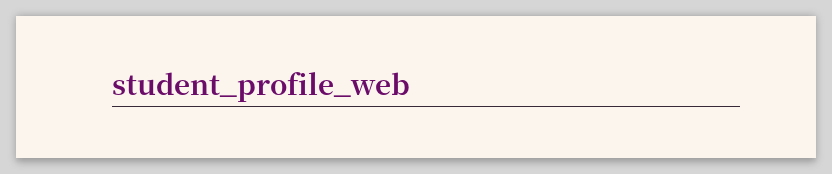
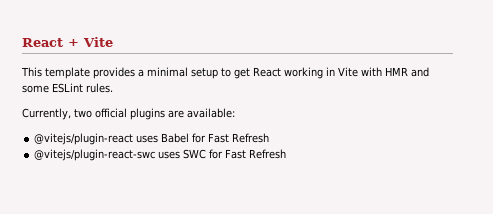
- student_profile_web
+ React + Vite
+ This template provides a minimal setup to get React working in Vite with HMR and some ESLint rules.
+ Currently, two official plugins are available:
+ @vitejs/plugin-react uses Babel for Fast Refresh
+ @vitejs/plugin-react-swc uses SWC for Fast Refresh

